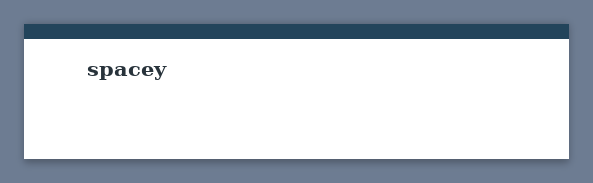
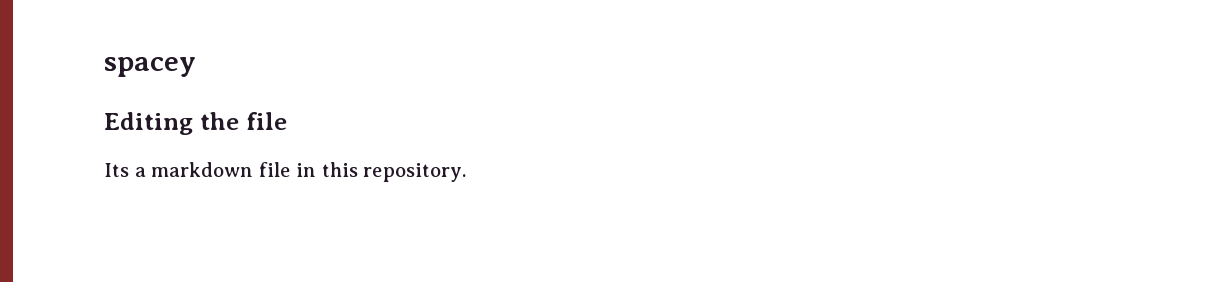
+ Editing the file
+ Its a markdown file in this repository.

